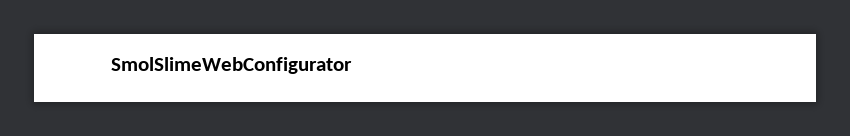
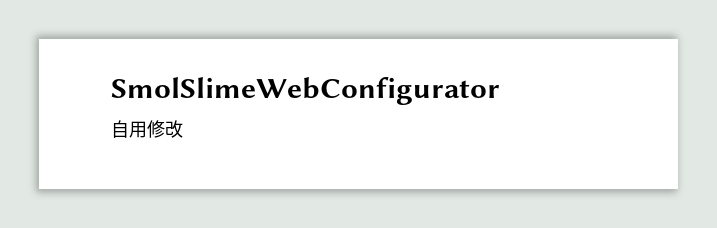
+ 自用修改

